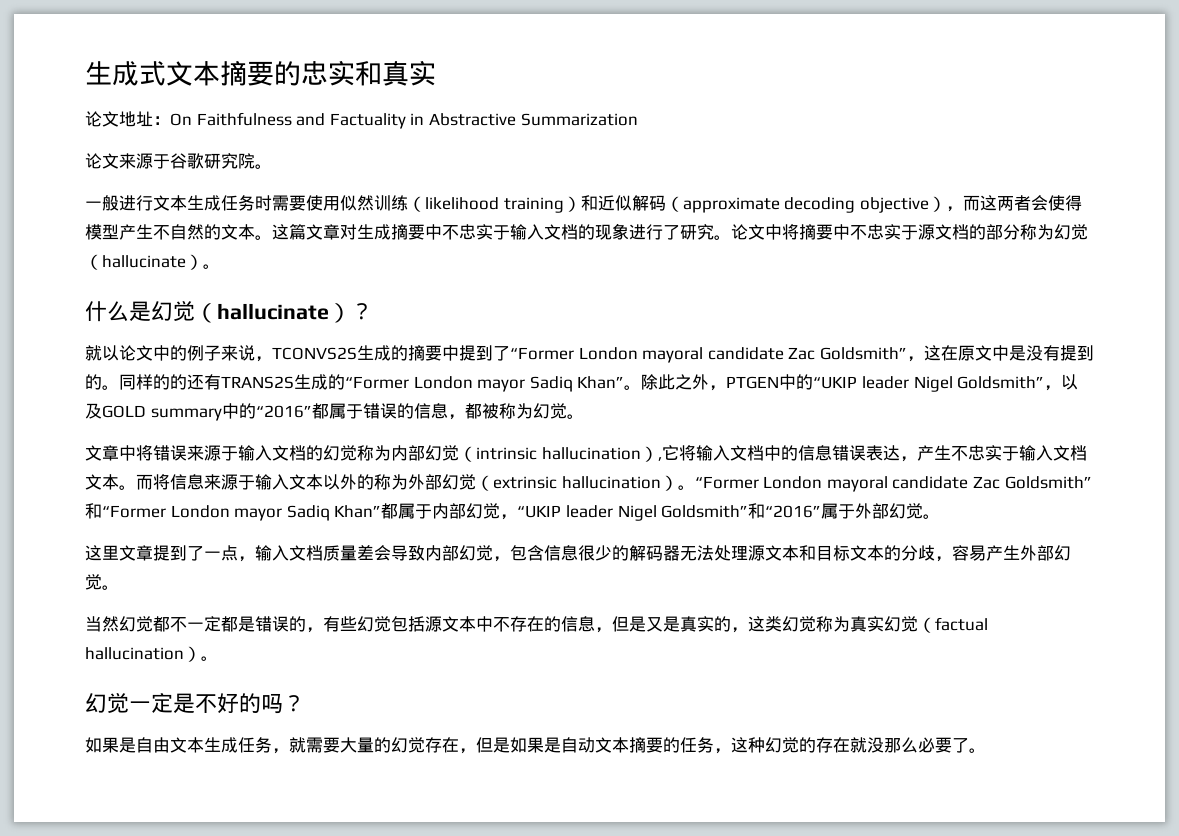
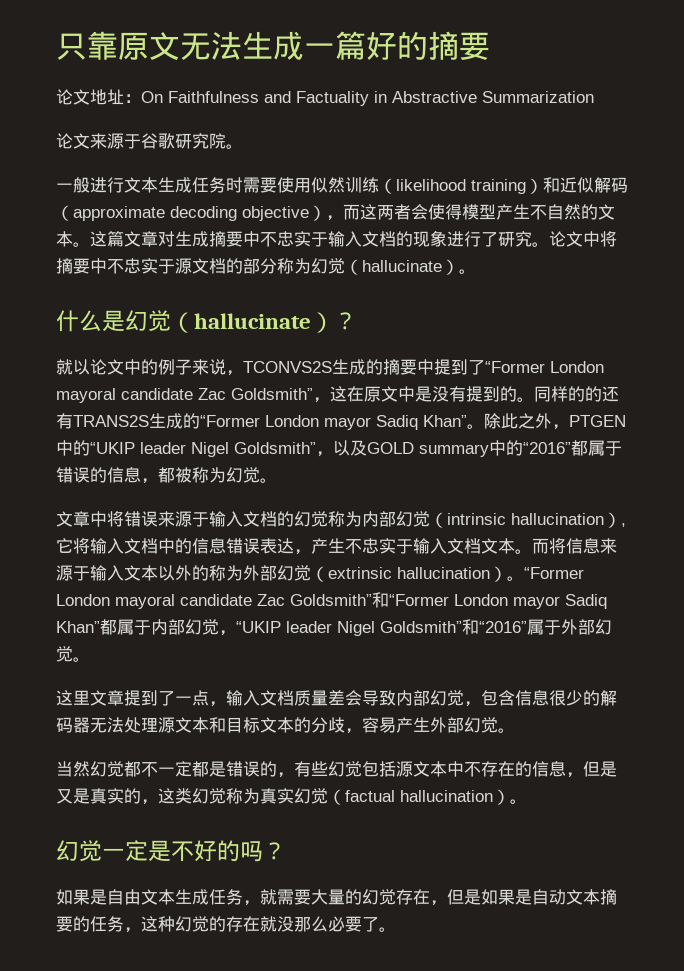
- 生成式文本摘要的忠实和真实
+ 只靠原文无法生成一篇好的摘要

